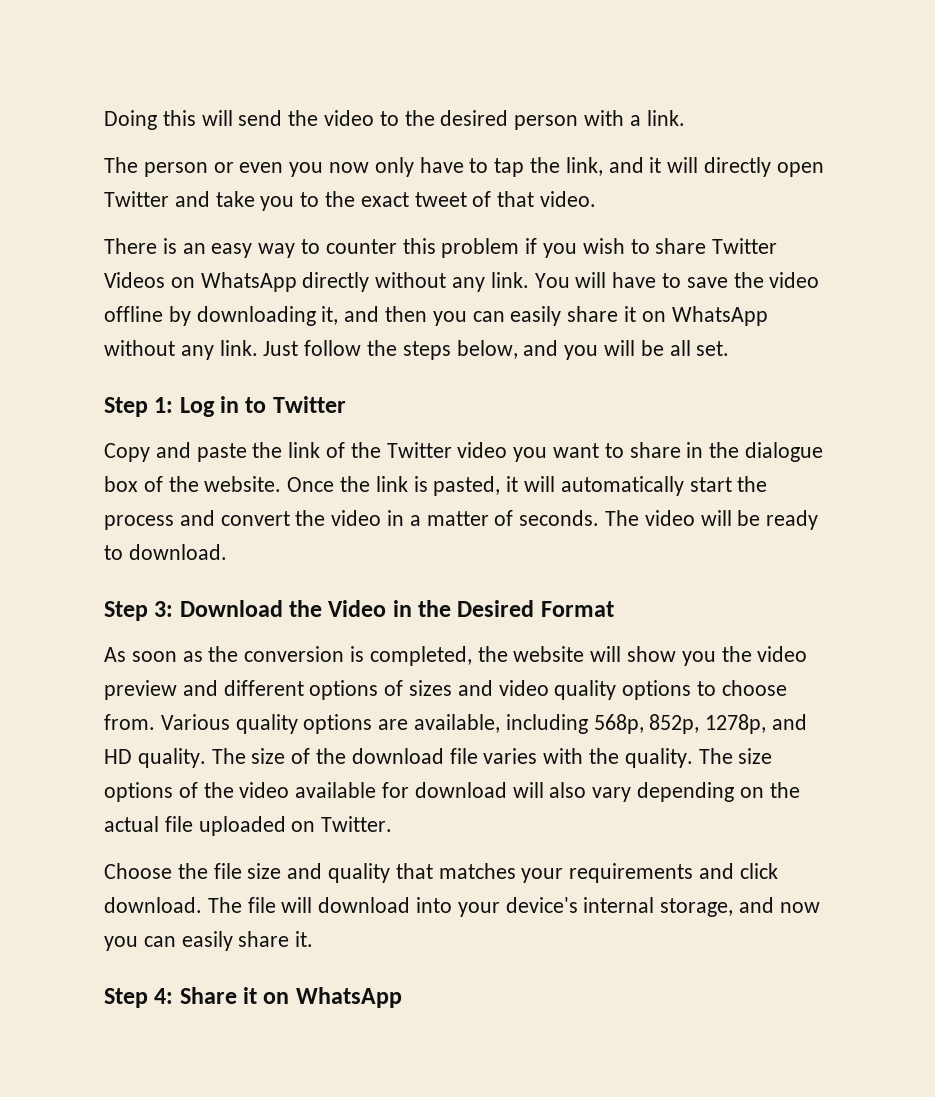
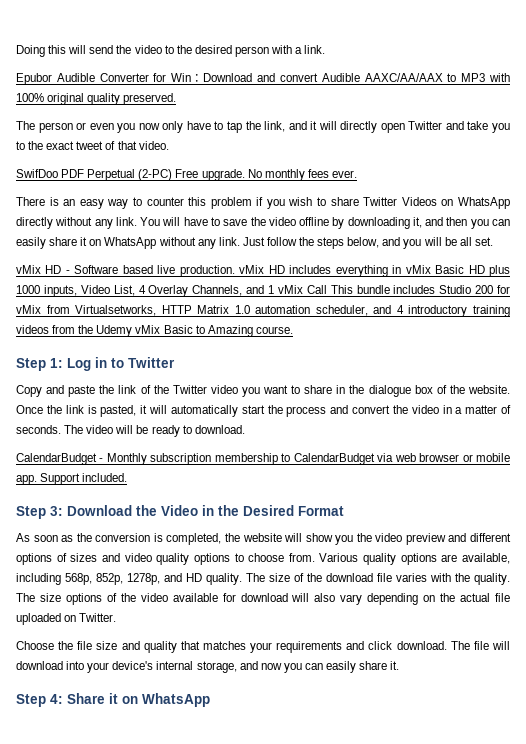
+ Epubor Audible Converter for Win：Download and convert Audible AAXC/AA/AAX to MP3 with 100% original quality preserved.
+ SwifDoo PDF Perpetual (2-PC) Free upgrade. No monthly fees ever.
+ vMix HD - Software based live production. vMix HD includes everything in vMix Basic HD plus 1000 inputs, Video List, 4 Overlay Channels, and 1 vMix Call This bundle includes Studio 200 for vMix from Virtualsetworks, HTTP Matrix 1.0 automation scheduler, and 4 introductory training videos from the Udemy vMix Basic to Amazing course.
+ CalendarBudget - Monthly subscription membership to CalendarBudget via web browser or mobile app. Support included.

